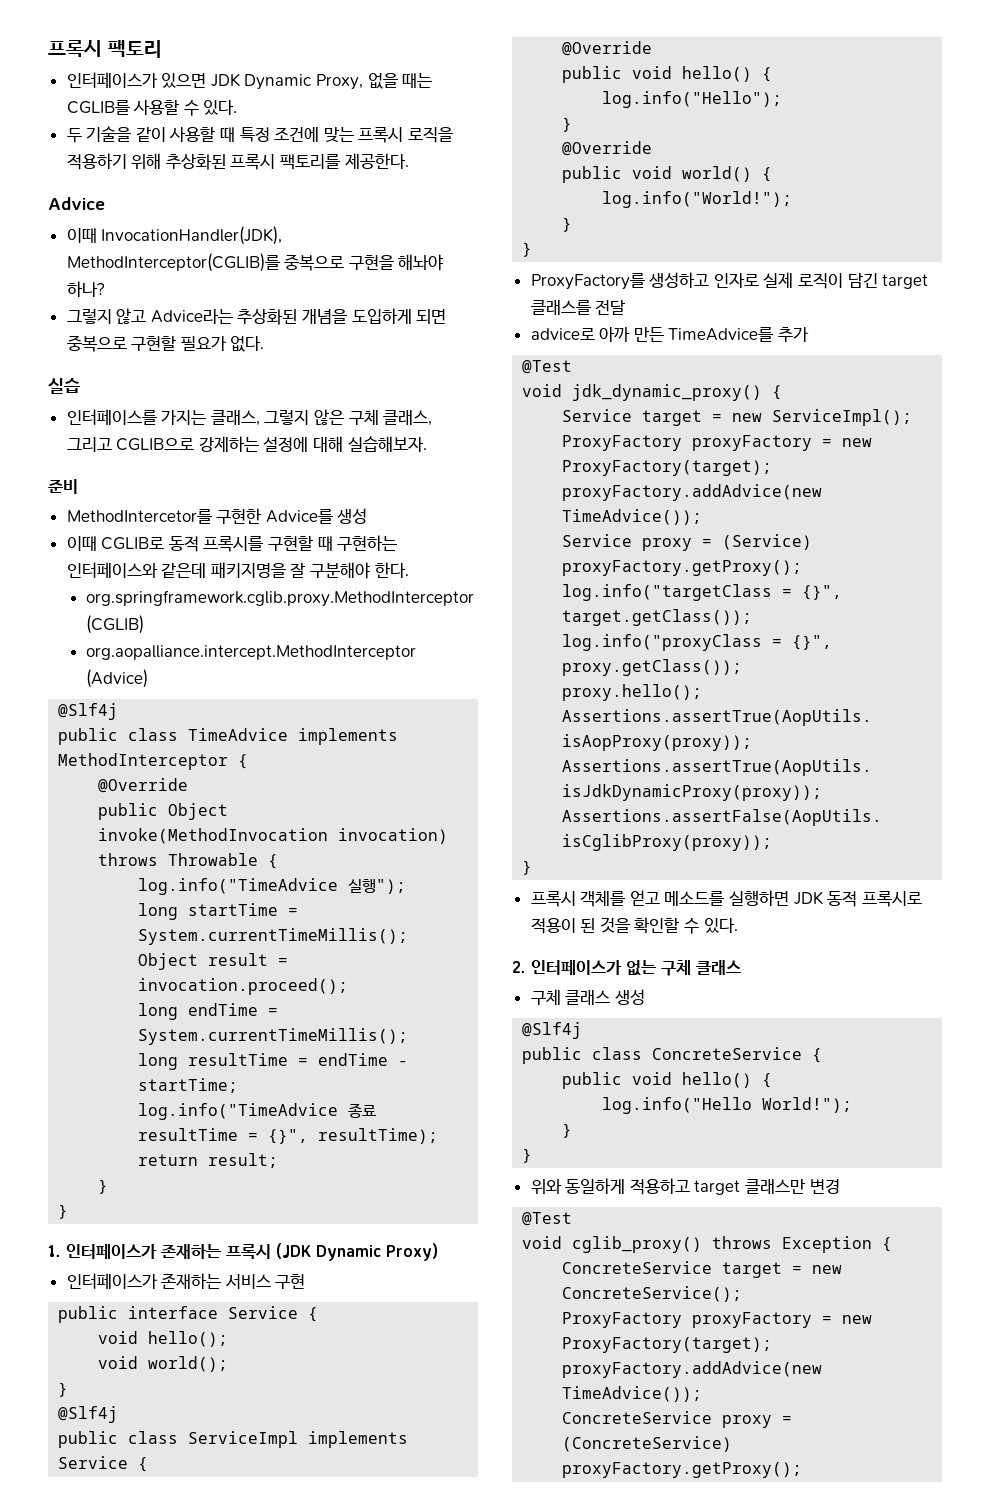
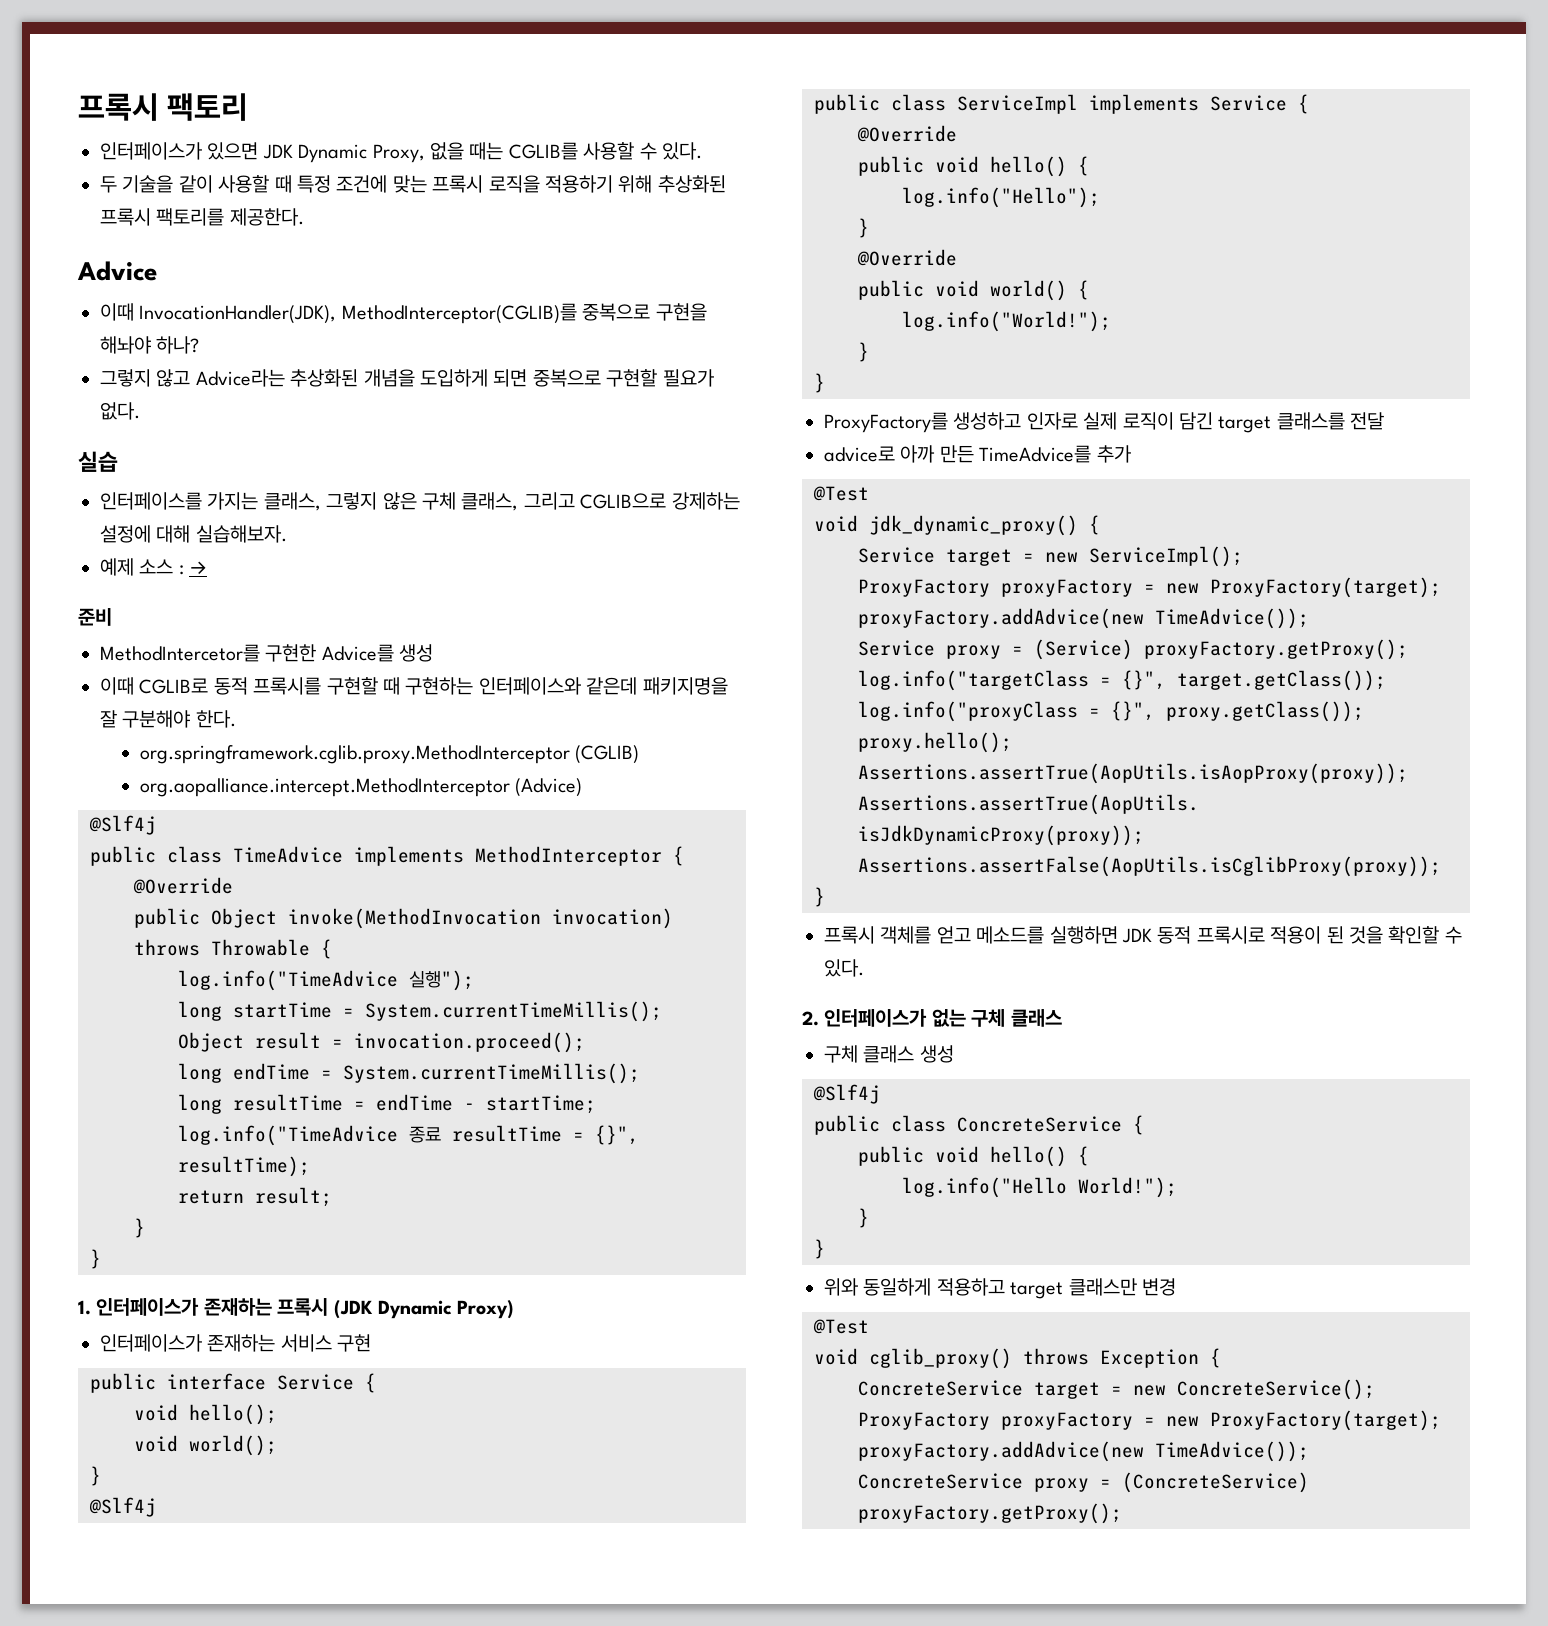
+ 예제 소스 : →

